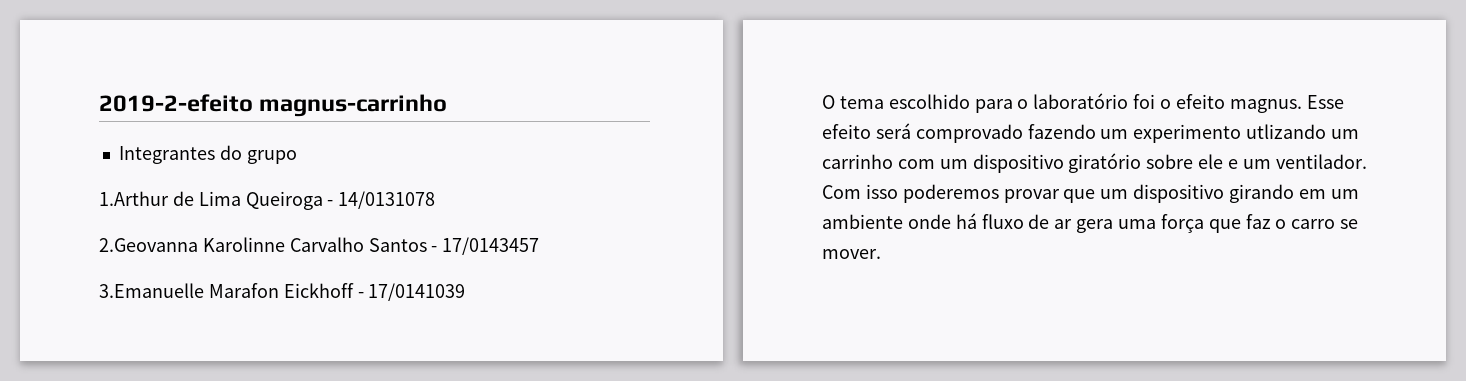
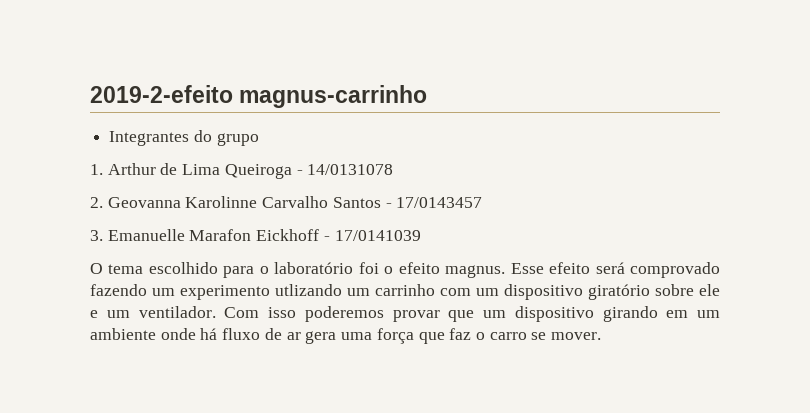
- 1.Arthur de Lima Queiroga - 14/0131078
+ 1. Arthur de Lima Queiroga - 14/0131078
- 2.Geovanna Karolinne Carvalho Santos - 17/0143457
+ 2. Geovanna Karolinne Carvalho Santos - 17/0143457
- 3.Emanuelle Marafon Eickhoff - 17/0141039
+ 3. Emanuelle Marafon Eickhoff - 17/0141039

